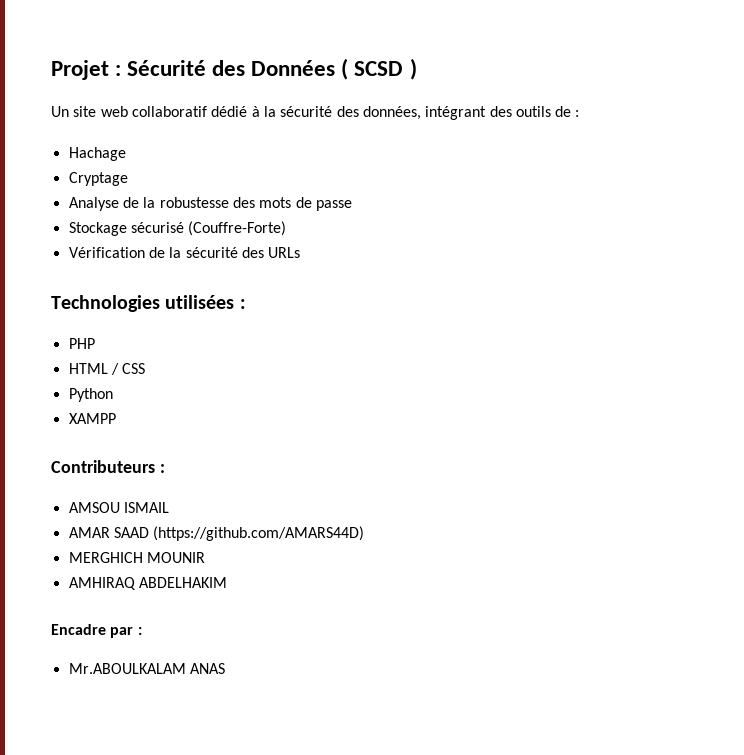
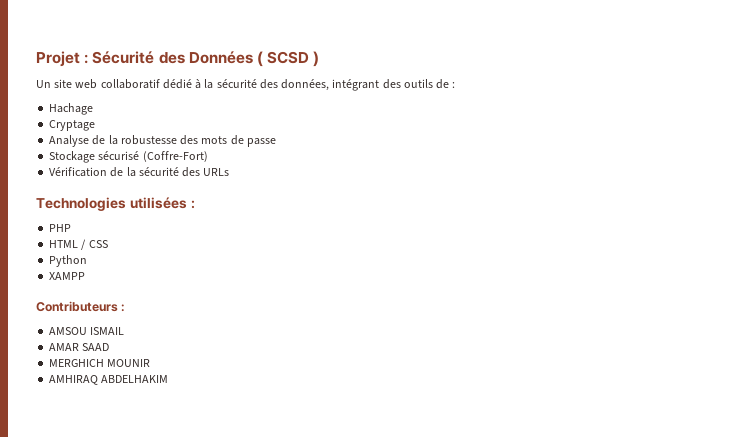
- Stockage sécurisé (Couffre-Forte)
+ Stockage sécurisé (Coffre-Fort)
- AMAR SAAD (https://github.com/AMARS44D)
+ AMAR SAAD
- Encadre par :
- Mr.ABOULKALAM ANAS

